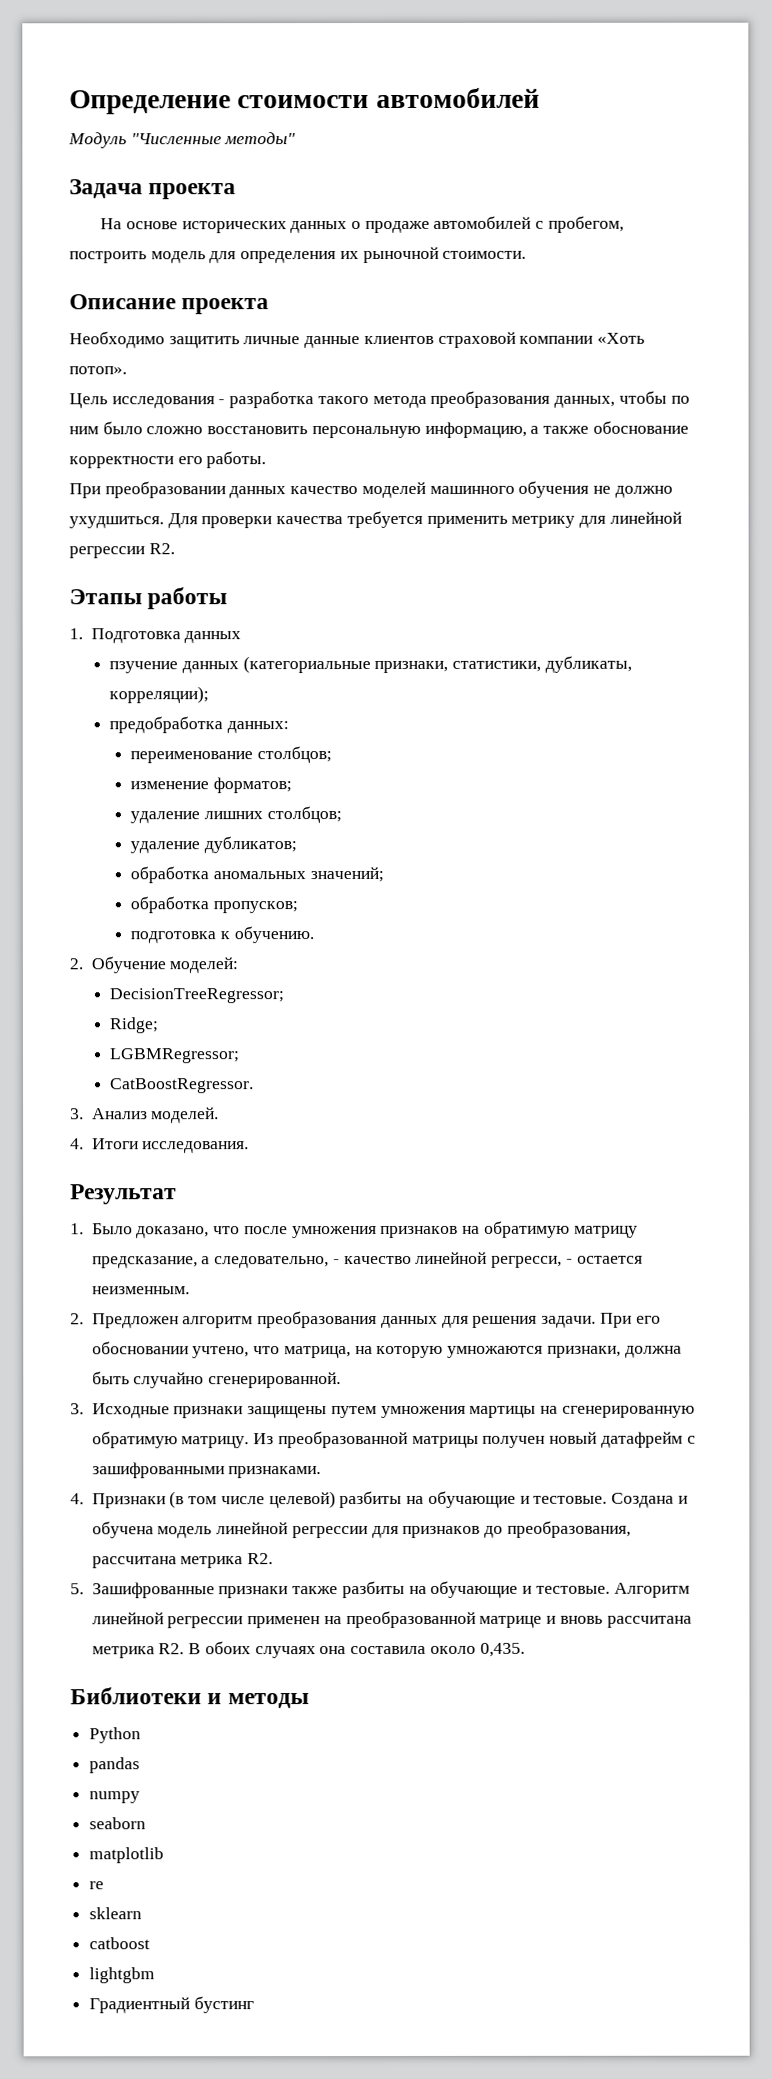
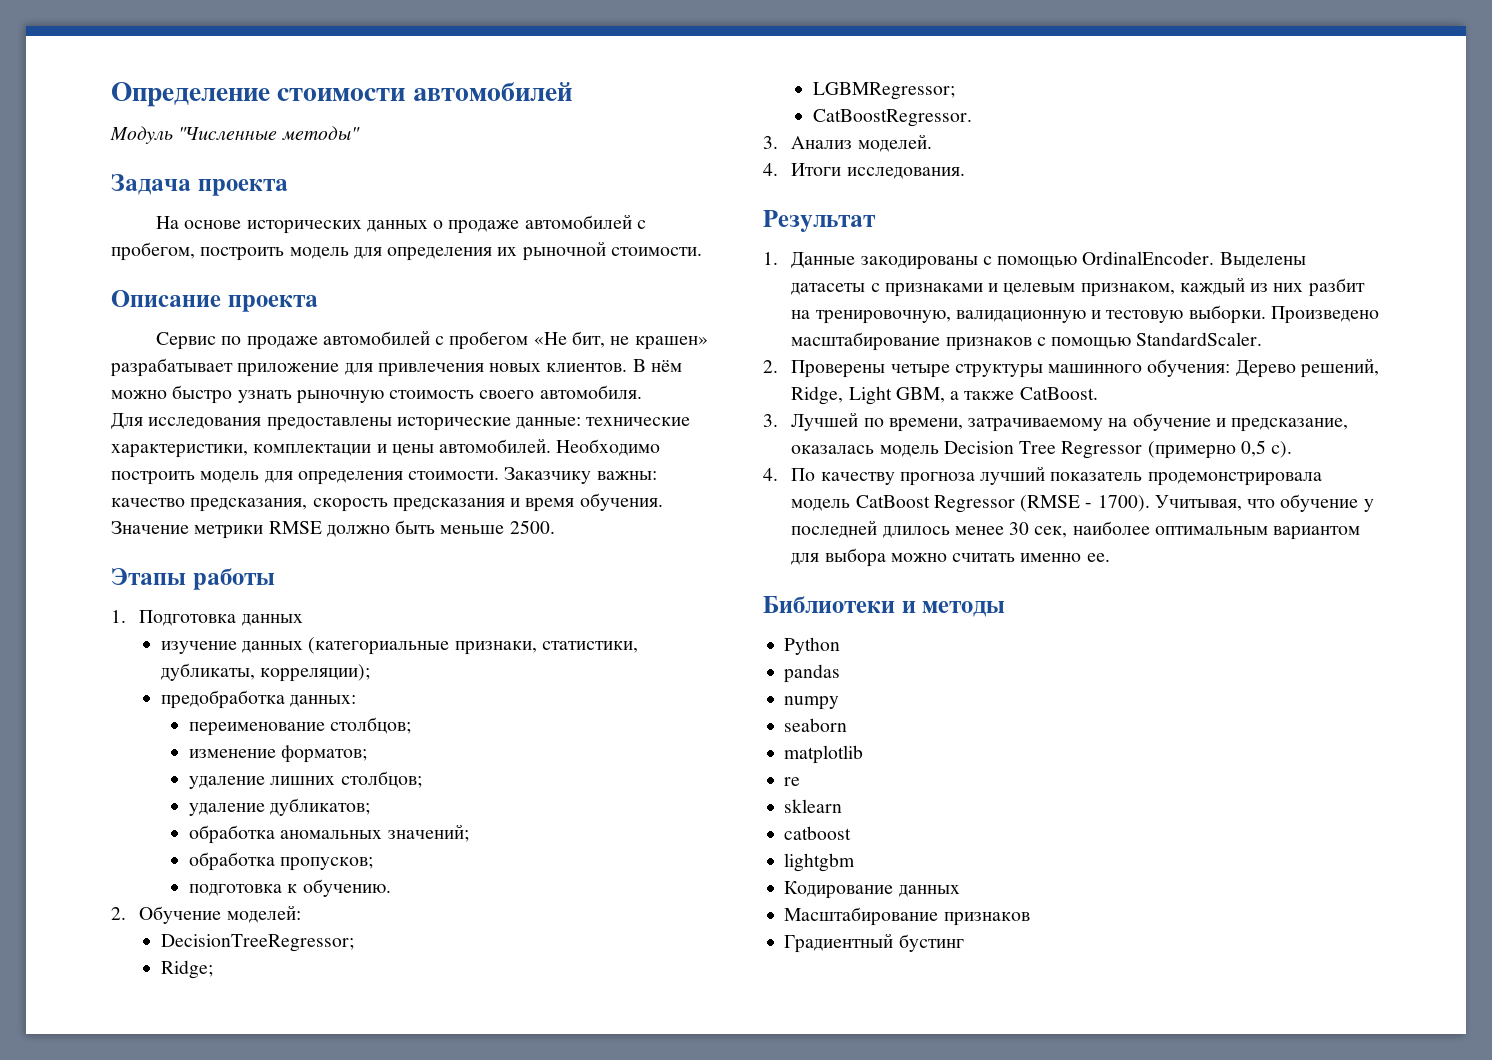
- Необходимо защитить личные данные клиентов страховой компании «Хоть потоп».
- Цель исследования - разработка такого метода преобразования данных, чтобы по ним было сложно восстановить персональную информацию, а также обоснование корректности его работы.
- При преобразовании данных качество моделей машинного обучения не должно ухудшиться. Для проверки качества требуется применить метрику для линейной регрессии R2.
+ Сервис по продаже автомобилей с пробегом «Не бит, не крашен» разрабатывает приложение для привлечения новых клиентов. В нём можно быстро узнать рыночную стоимость своего автомобиля.
+ Для исследования предоставлены исторические данные: технические характеристики, комплектации и цены автомобилей. Необходимо построить модель для определения стоимости. Заказчику важны: качество предсказания, скорость предсказания и время обучения. Значение метрики RMSE должно быть меньше 2500.
- пзучение данных (категориальные признаки, статистики, дубликаты, корреляции);
+ изучение данных (категориальные признаки, статистики, дубликаты, корреляции);
- 1. Было доказано, что после умножения признаков на обратимую матрицу предсказание, а следовательно, - качество линейной регресси, - остается неизменным.
- 2. Предложен алгоритм преобразования данных для решения задачи. При его обосновании учтено, что матрица, на которую умножаются признаки, должна быть случайно сгенерированной.
- 3. Исходные признаки защищены путем умножения мартицы на сгенерированную обратимую матрицу. Из преобразованной матрицы получен новый датафрейм с зашифрованными признаками.
- 4. Признаки (в том числе целевой) разбиты на обучающие и тестовые. Создана и обучена модель линейной регрессии для признаков до преобразования, рассчитана метрика R2.
- 5. Зашифрованные признаки также разбиты на обучающие и тестовые. Алгоритм линейной регрессии применен на преобразованной матрице и вновь рассчитана метрика R2. В обоих случаях она составила около 0,435.
+ 1. Данные закодированы с помощью OrdinalEncoder. Выделены датасеты с признаками и целевым признаком, каждый из них разбит на тренировочную, валидационную и тестовую выборки. Произведено масштабирование признаков с помощью StandardScaler.
+ 2. Проверены четыре структуры машинного обучения: Дерево решений, Ridge, Light GBM, а также CatBoost.
+ 3. Лучшей по времени, затрачиваемому на обучение и предсказание, оказалась модель Decision Tree Regressor (примерно 0,5 с).
+ 4. По качеству прогноза лучший показатель продемонстрировала модель CatBoost Regressor (RMSE - 1700). Учитывая, что обучение у последней длилось менее 30 сек, наиболее оптимальным вариантом для выбора можно считать именно ее.
+ Кодирование данных
+ Масштабирование признаков

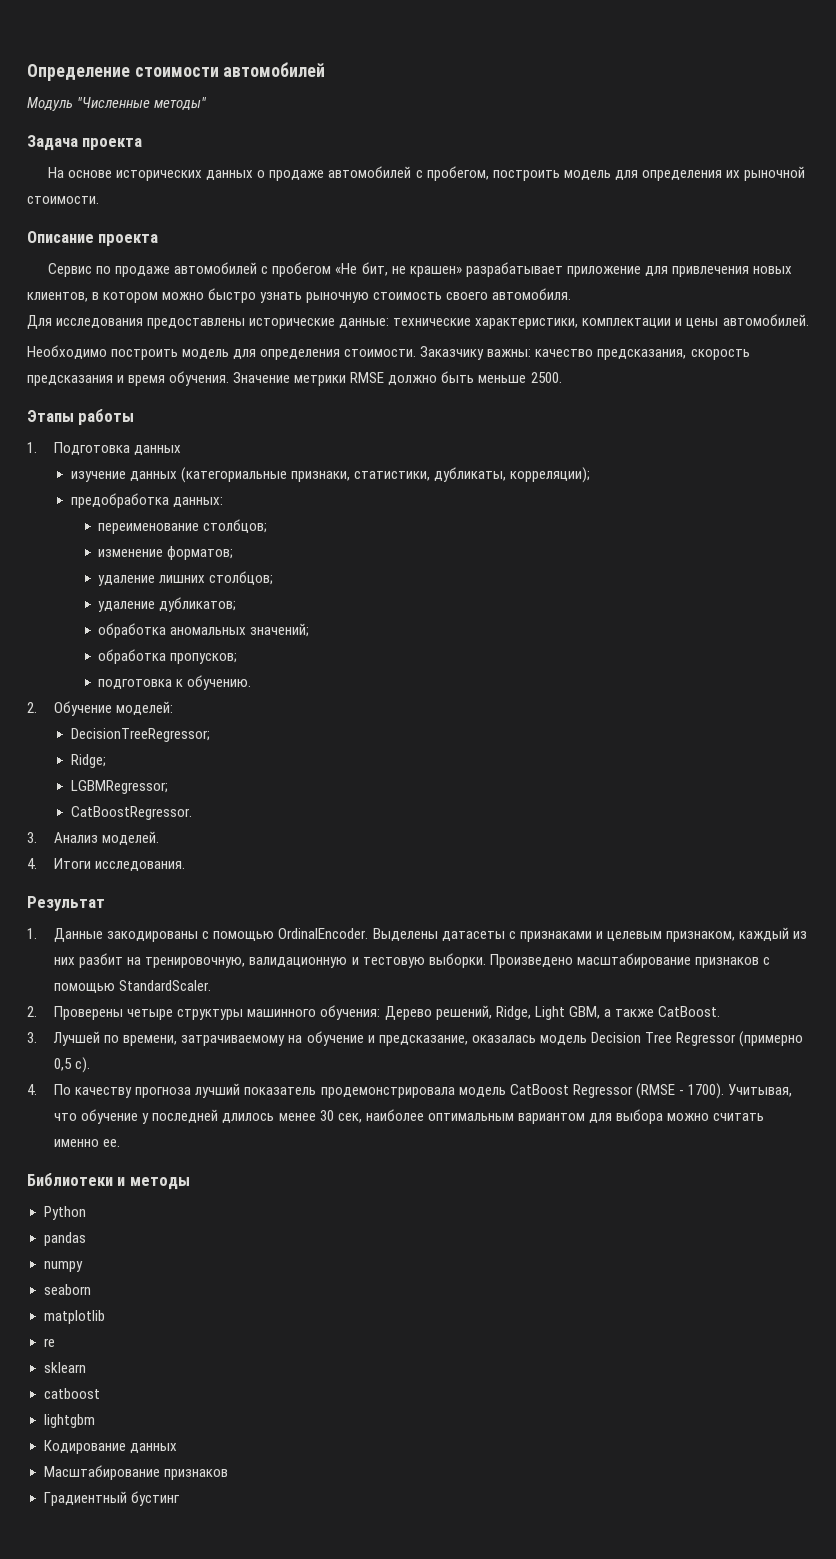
- Сервис по продаже автомобилей с пробегом «Не бит, не крашен» разрабатывает приложение для привлечения новых клиентов. В нём можно быстро узнать рыночную стоимость своего автомобиля.
+ Сервис по продаже автомобилей с пробегом «Не бит, не крашен» разрабатывает приложение для привлечения новых клиентов, в котором можно быстро узнать рыночную стоимость своего автомобиля.
- Для исследования предоставлены исторические данные: технические характеристики, комплектации и цены автомобилей. Необходимо построить модель для определения стоимости.
+ Для исследования предоставлены исторические данные: технические характеристики, комплектации и цены автомобилей.
+ Необходимо построить модель для определения стоимости.

